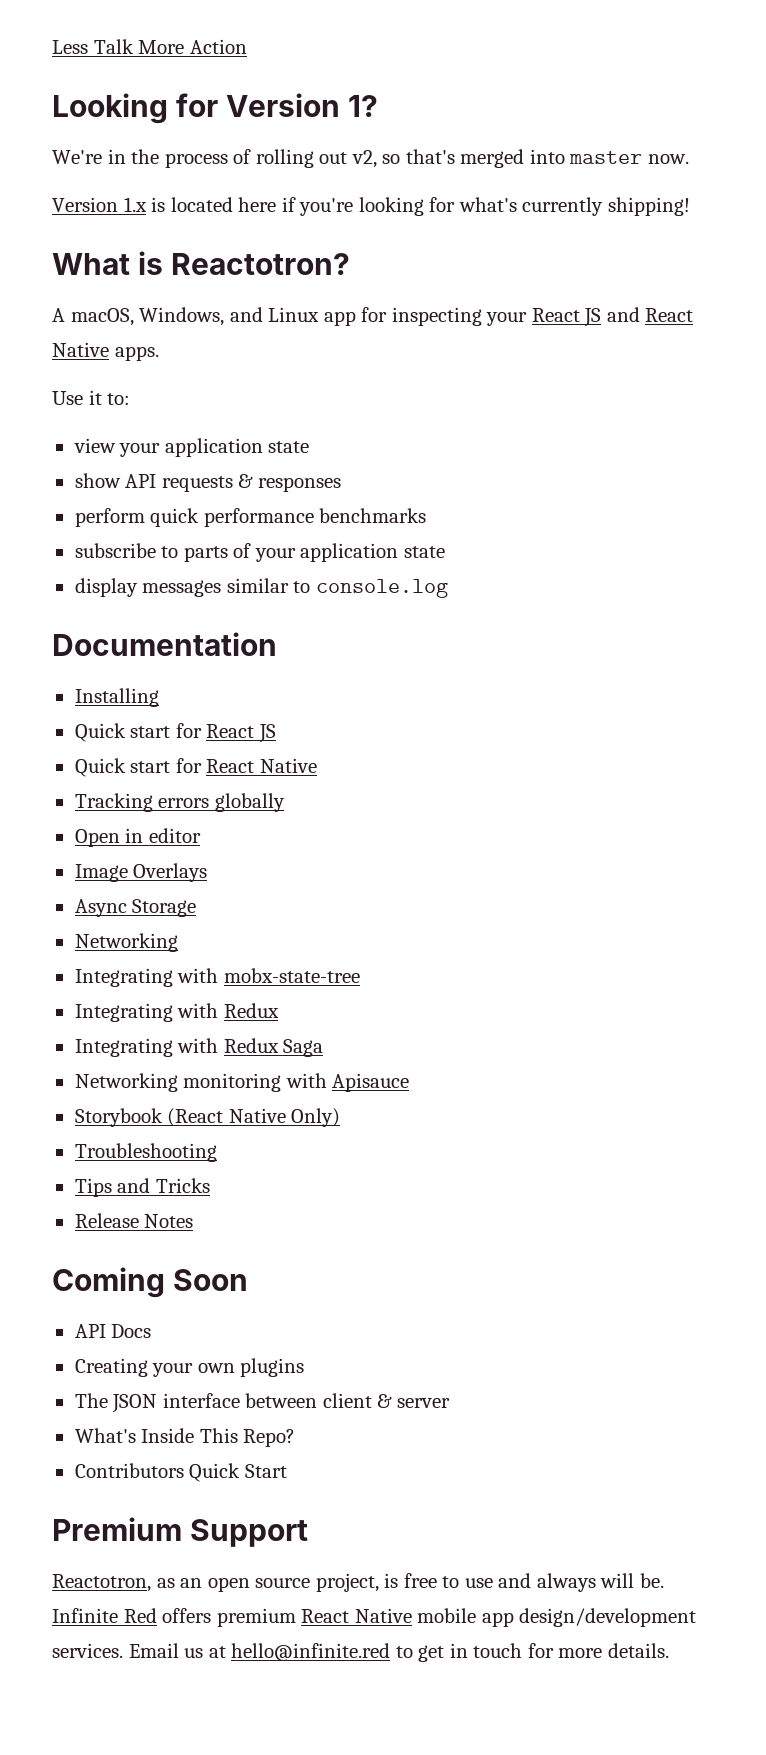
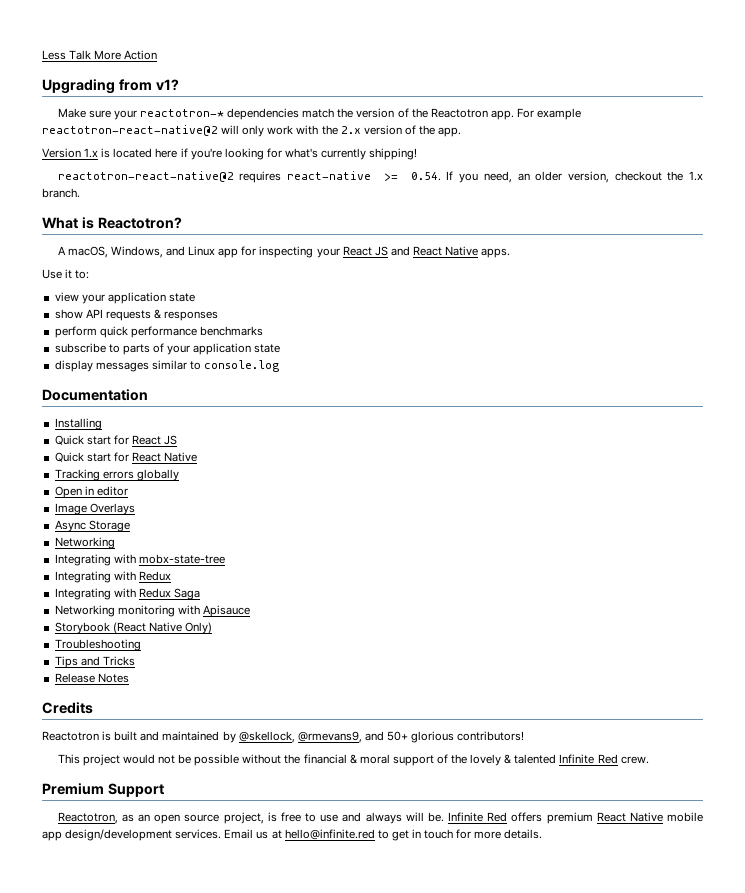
- Looking for Version 1?
- We're in the process of rolling out v2, so that's merged into master now.
+ Upgrading from v1?
+ Make sure your reactotron-* dependencies match the version of the Reactotron app. For example reactotron-react-native@2 will only work with the 2.x version of the app.
+ reactotron-react-native@2 requires react-native >= 0.54. If you need, an older version, checkout the 1.x branch.
- Coming Soon
- API Docs
- Creating your own plugins
- The JSON interface between client & server
- What's Inside This Repo?
- Contributors Quick Start
+ Credits
+ Reactotron is built and maintained by @skellock, @rmevans9, and 50+ glorious contributors!
+ This project would not be possible without the financial & moral support of the lovely & talented Infinite Red crew.

